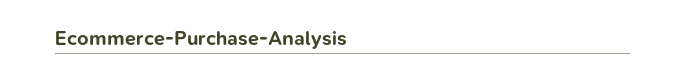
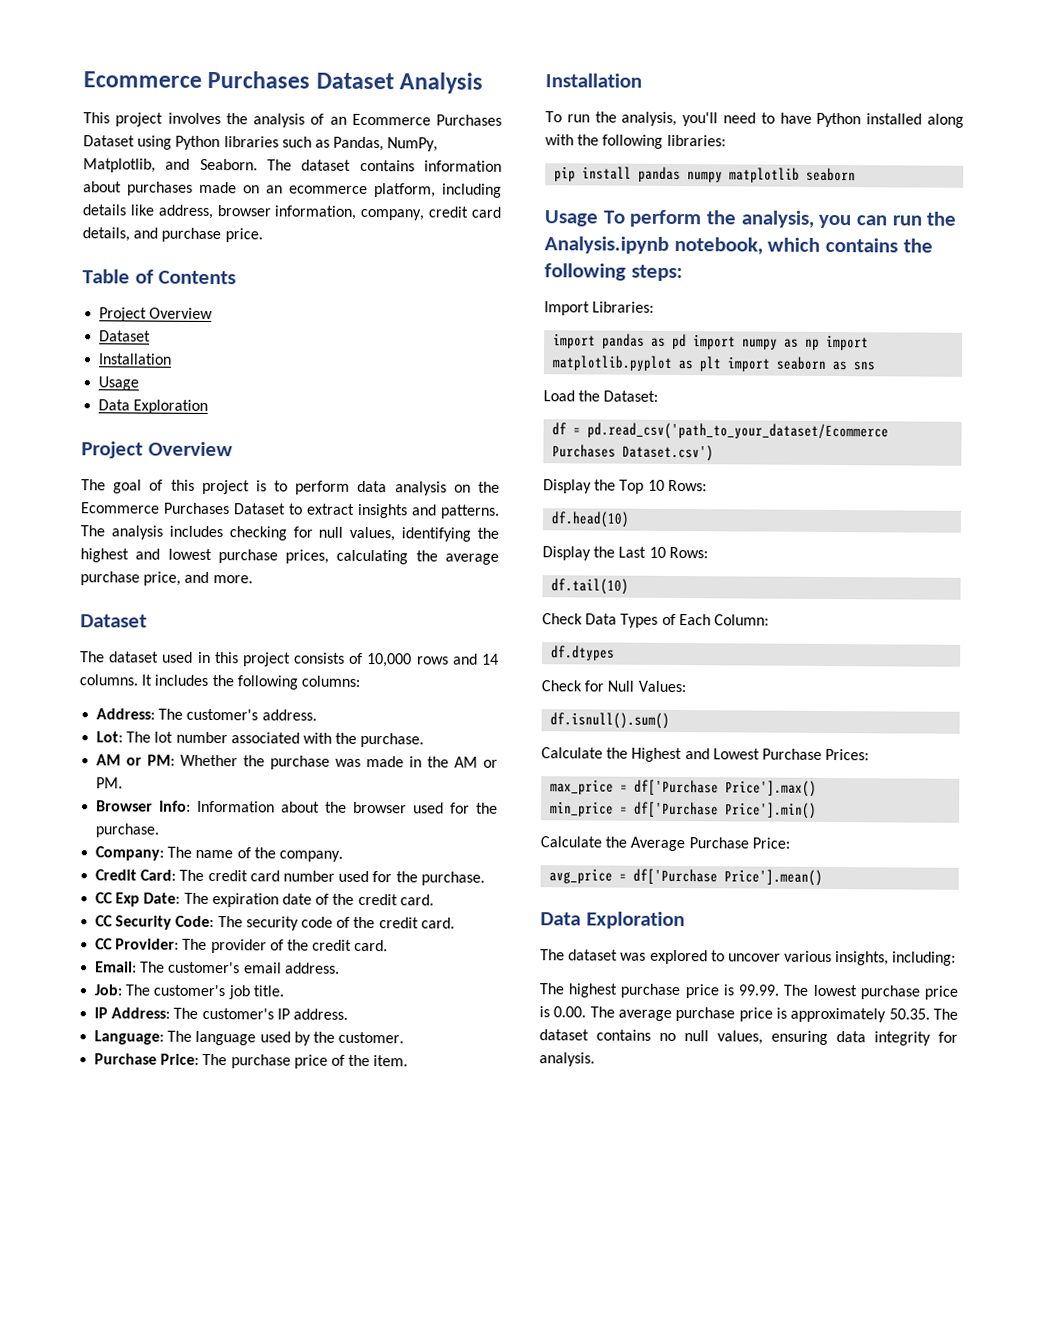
- Ecommerce-Purchase-Analysis
+ Ecommerce Purchases Dataset Analysis
+ This project involves the analysis of an Ecommerce Purchases Dataset using Python libraries such as Pandas, NumPy, Matplotlib, and Seaborn. The dataset contains information about purchases made on an ecommerce platform, including details like address, browser information, company, credit card details, and purchase price.
+ Table of Contents
+ Project Overview
+ Dataset
+ Installation
+ Usage
+ Data Exploration
+ Project Overview
+ The goal of this project is to perform data analysis on the Ecommerce Purchases Dataset to extract insights and patterns. The analysis includes checking for null values, identifying the highest and lowest purchase prices, calculating the average purchase price, and more.
+ Dataset
+ The dataset used in this project consists of 10,000 rows and 14 columns. It includes the following columns:
+ Address: The customer's address.
+ Lot: The lot number associated with the purchase.
+ AM or PM: Whether the purchase was made in the AM or PM.
+ Browser Info: Information about the browser used for the purchase.
+ Company: The name of the company.
+ Credit Card: The credit card number used for the purchase.
+ CC Exp Date: The expiration date of the credit card.
+ CC Security Code: The security code of the credit card.
+ CC Provider: The provider of the credit card.
+ Email: The customer's email address.
+ Job: The customer's job title.
+ IP Address: The customer's IP address.
+ Language: The language used by the customer.
+ Purchase Price: The purchase price of the item.
+ Installation
+ To run the analysis, you'll need to have Python installed along with the following libraries:
+ pip install pandas numpy matplotlib seaborn
+ Usage To perform the analysis, you can run the Analysis.ipynb notebook, which contains the following steps:
+ Import Libraries:
+ import pandas as pd import numpy as np import matplotlib.pyplot as plt import seaborn as sns
+ Load the Dataset:
+ df = pd.read_csv('path_to_your_dataset/Ecommerce Purchases Dataset.csv')
+ Display the Top 10 Rows:
+ df.head(10)
+ Display the Last 10 Rows:
+ df.tail(10)
+ Check Data Types of Each Column:
+ df.dtypes
+ Check for Null Values:
+ df.isnull().sum()
+ Calculate the Highest and Lowest Purchase Prices:
+ max_price = df['Purchase Price'].max()
+ min_price = df['Purchase Price'].min()
+ Calculate the Average Purchase Price:
+ avg_price = df['Purchase Price'].mean()
+ Data Exploration
+ The dataset was explored to uncover various insights, including:
+ The highest purchase price is 99.99. The lowest purchase price is 0.00. The average purchase price is approximately 50.35. The dataset contains no null values, ensuring data integrity for analysis.

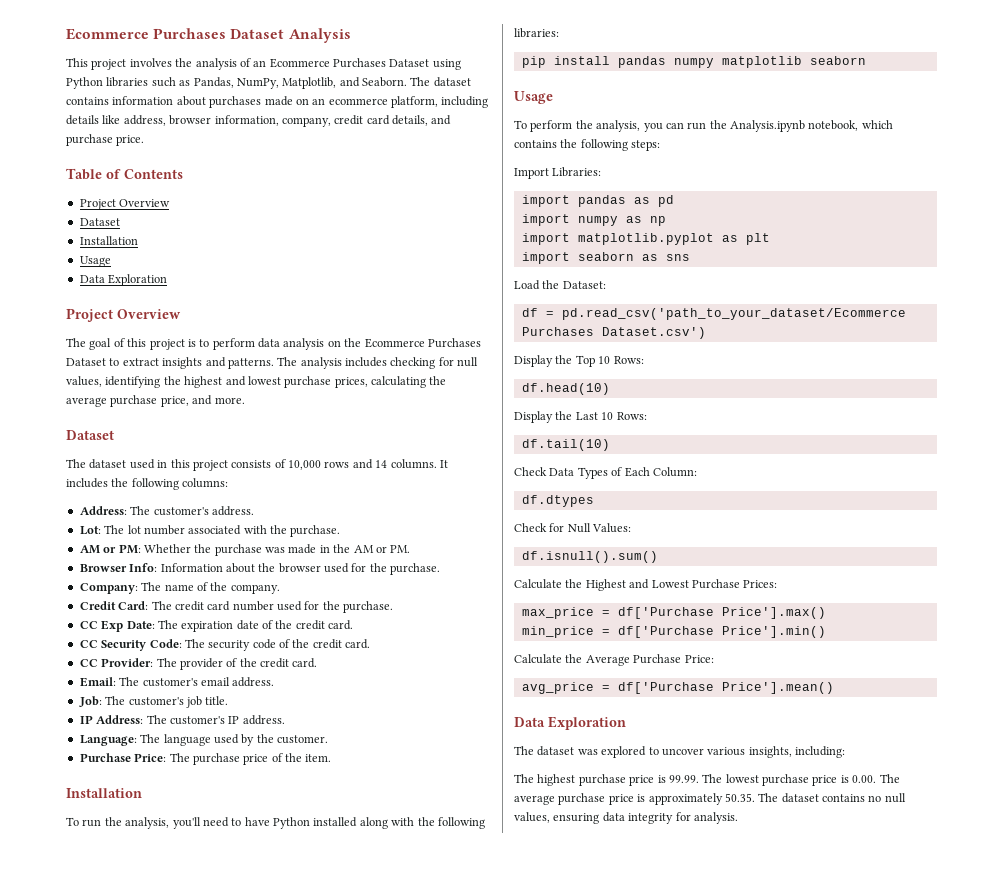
  pip install pandas numpy matplotlib seaborn
- Usage To perform the analysis, you can run the Analysis.ipynb notebook, which contains the following steps:
+ Usage
+ To perform the analysis, you can run the Analysis.ipynb notebook, which contains the following steps:
- import pandas as pd import numpy as np import matplotlib.pyplot as plt import seaborn as sns
+ import pandas as pd
+ import numpy as np
+ import matplotlib.pyplot as plt
+ import seaborn as sns

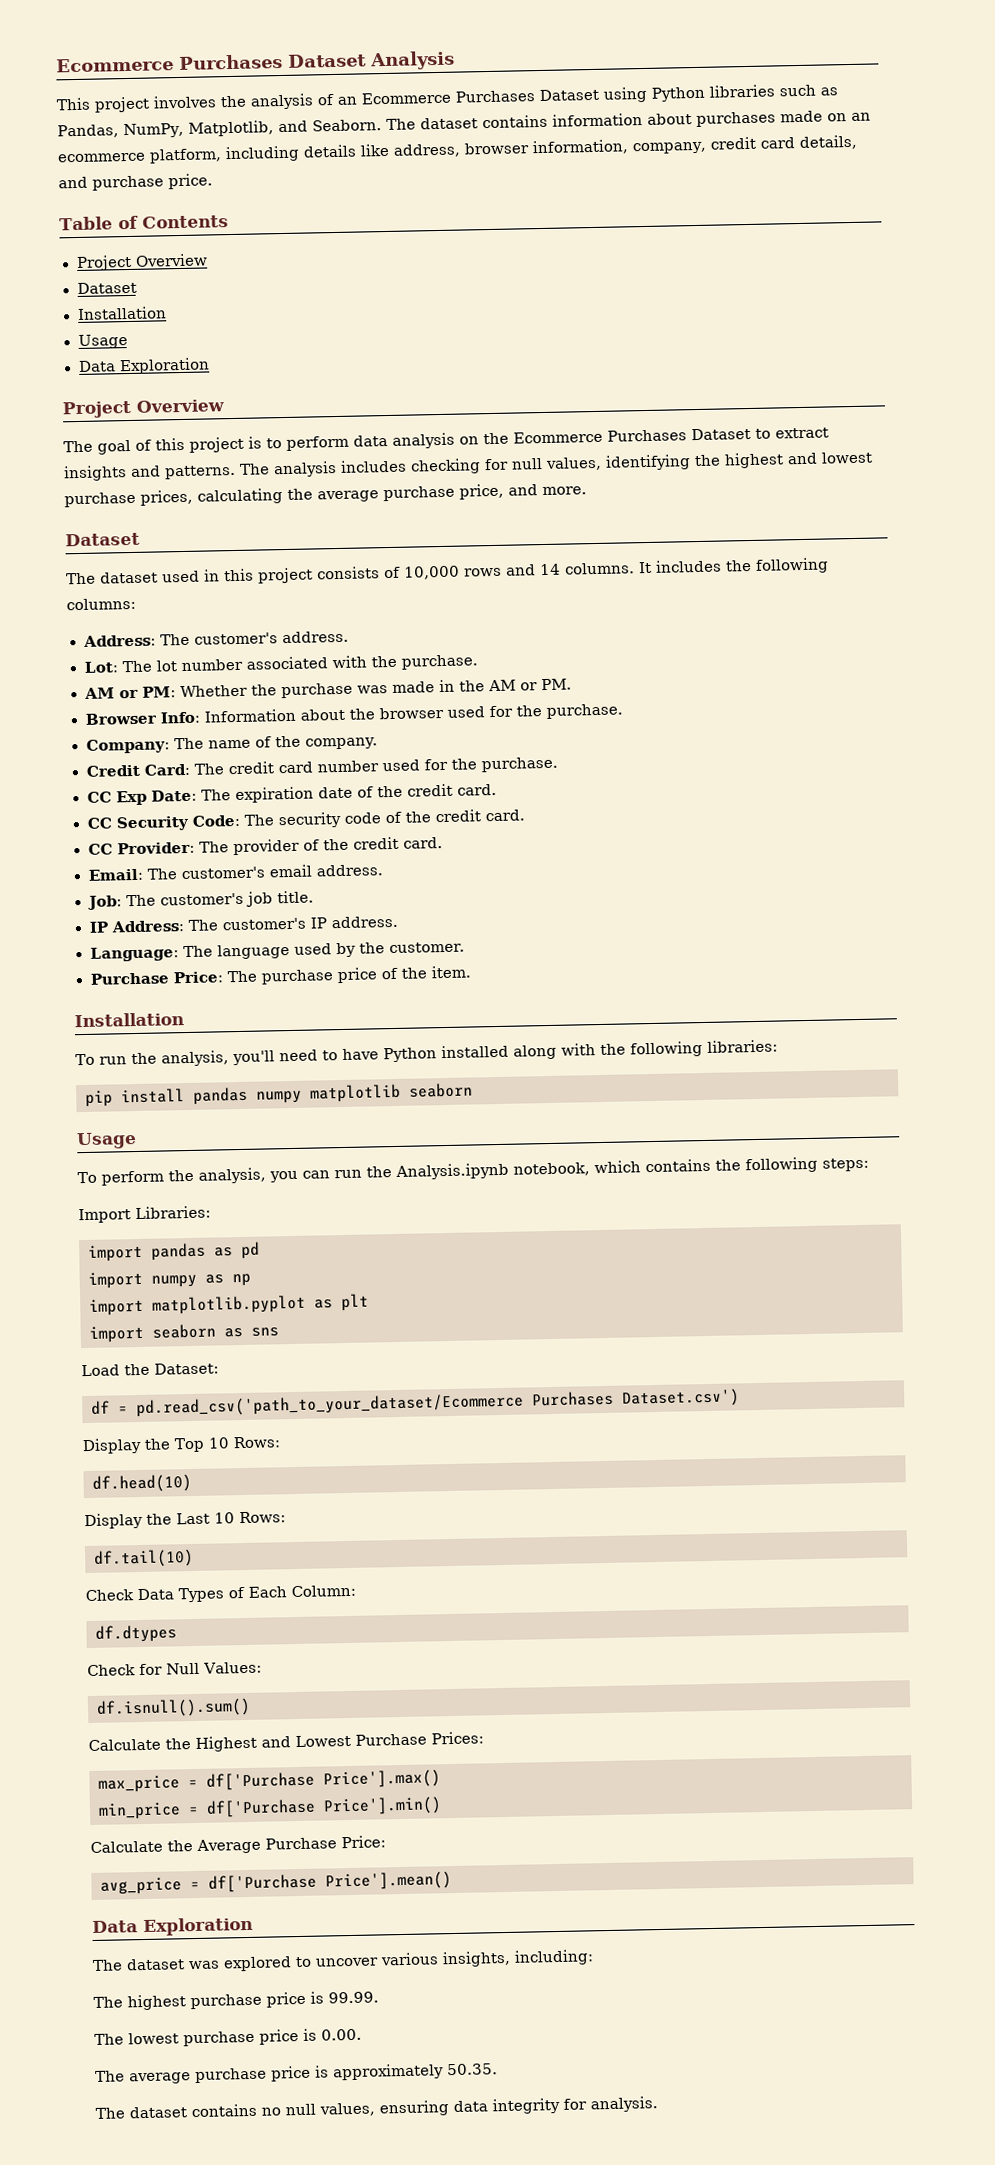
- The highest purchase price is 99.99. The lowest purchase price is 0.00. The average purchase price is approximately 50.35. The dataset contains no null values, ensuring data integrity for analysis.
+ The highest purchase price is 99.99.
+ The lowest purchase price is 0.00.
+ The average purchase price is approximately 50.35.
+ The dataset contains no null values, ensuring data integrity for analysis.

